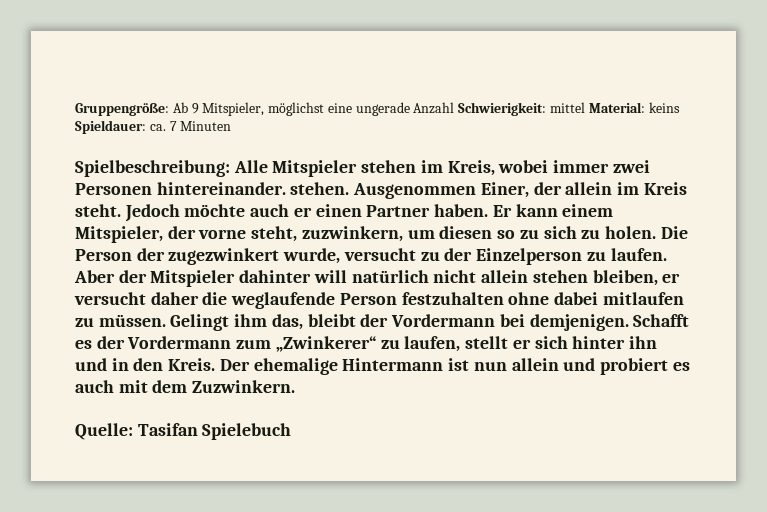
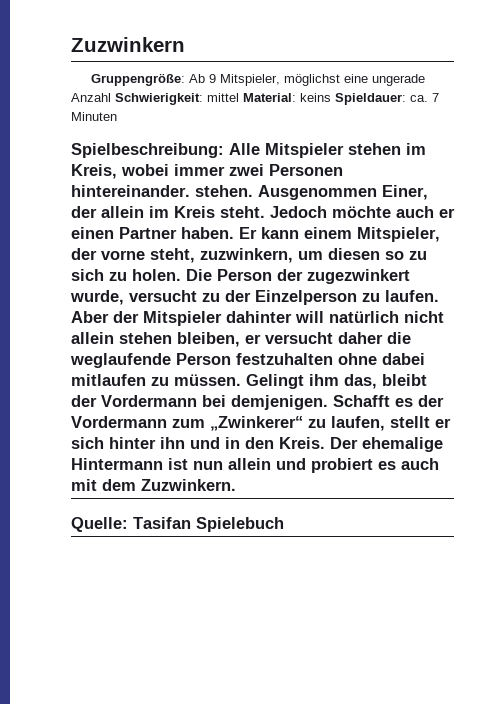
+ Zuzwinkern

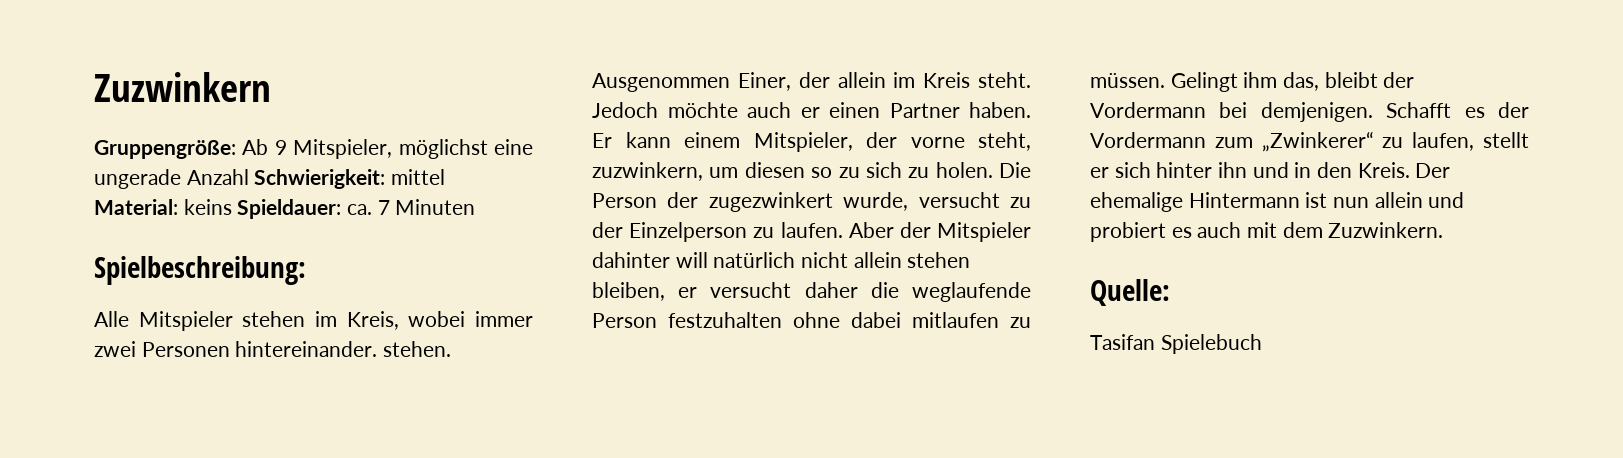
- Spielbeschreibung: Alle Mitspieler stehen im Kreis, wobei immer zwei Personen hintereinander. stehen.
+ Spielbeschreibung:
+ Alle Mitspieler stehen im Kreis, wobei immer zwei Personen hintereinander. stehen.
- Quelle: Tasifan Spielebuch
+ Quelle:
+ Tasifan Spielebuch

